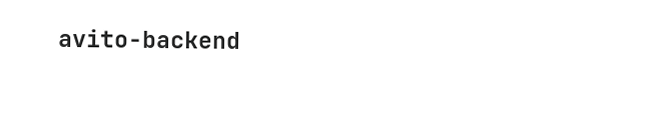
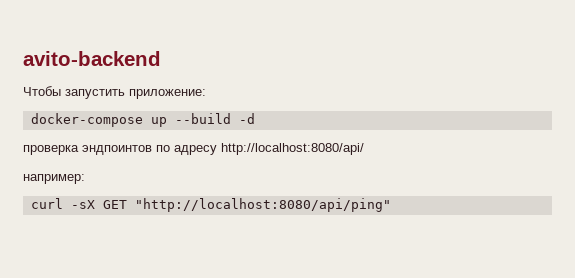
+ Чтобы запустить приложение:
+ docker-compose up --build -d
+ проверка эндпоинтов по адресу http://localhost:8080/api/
+ например:
+ curl -sX GET "http://localhost:8080/api/ping"

